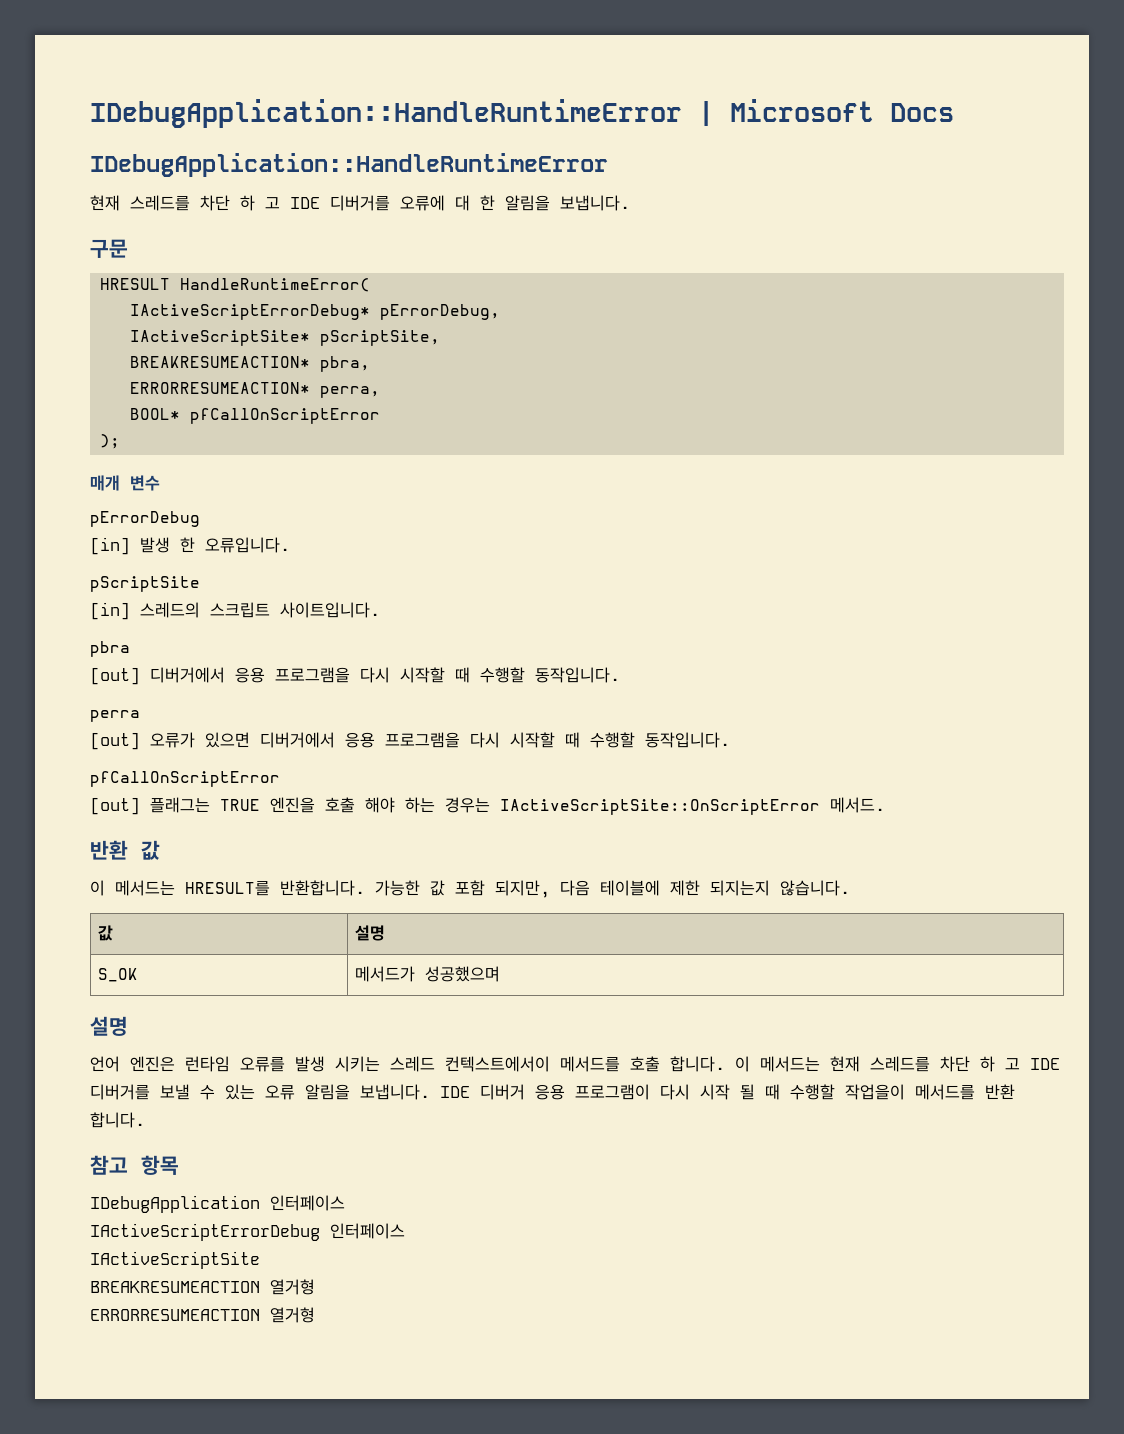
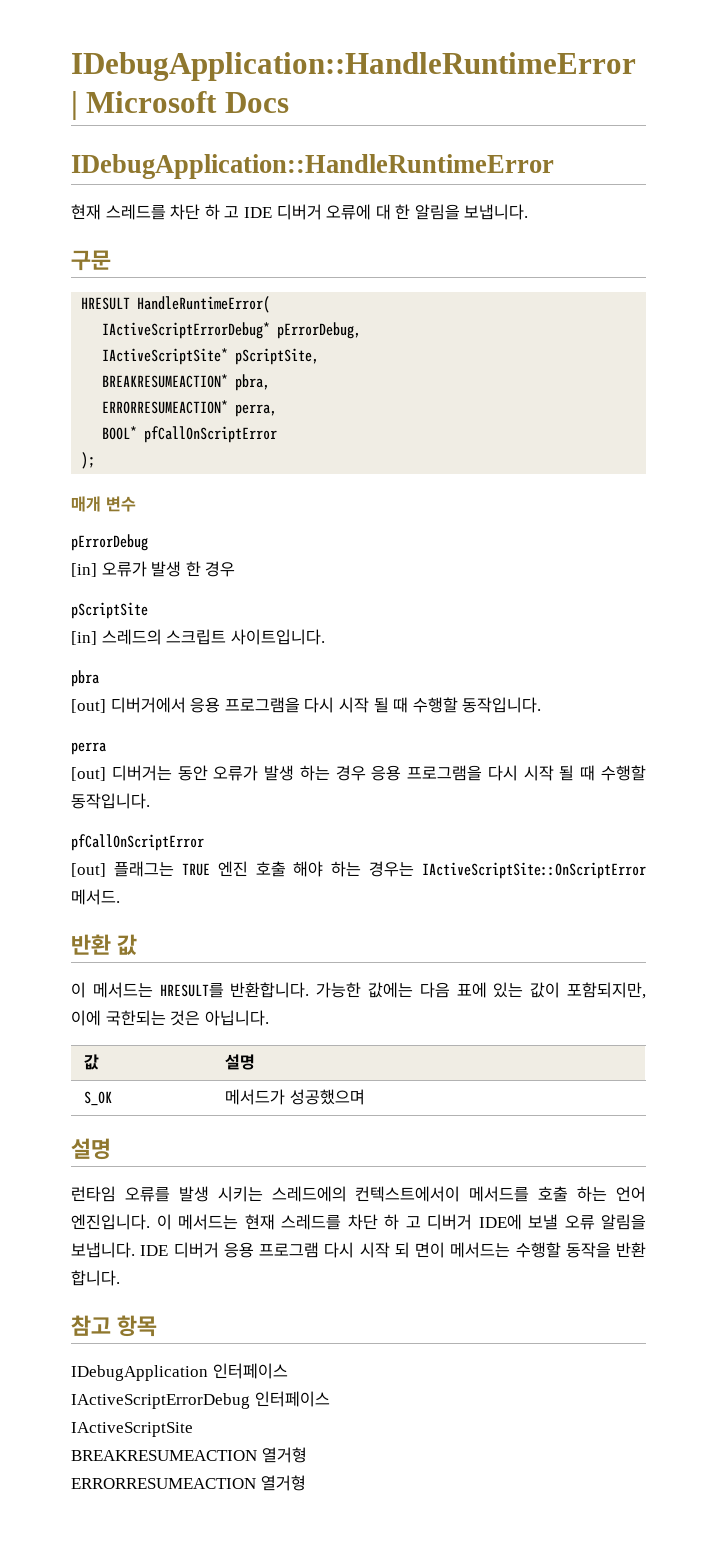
- 현재 스레드를 차단 하 고 IDE 디버거를 오류에 대 한 알림을 보냅니다.
+ 현재 스레드를 차단 하 고 IDE 디버거 오류에 대 한 알림을 보냅니다.
- [in] 발생 한 오류입니다.
+ [in] 오류가 발생 한 경우
- [out] 디버거에서 응용 프로그램을 다시 시작할 때 수행할 동작입니다.
+ [out] 디버거에서 응용 프로그램을 다시 시작 될 때 수행할 동작입니다.
- [out] 오류가 있으면 디버거에서 응용 프로그램을 다시 시작할 때 수행할 동작입니다.
+ [out] 디버거는 동안 오류가 발생 하는 경우 응용 프로그램을 다시 시작 될 때 수행할 동작입니다.
- [out] 플래그는 TRUE 엔진을 호출 해야 하는 경우는 IActiveScriptSite::OnScriptError 메서드.
+ [out] 플래그는 TRUE 엔진 호출 해야 하는 경우는 IActiveScriptSite::OnScriptError 메서드.
- 가능한 값 포함 되지만, 다음 테이블에 제한 되지는지 않습니다.
+ 가능한 값에는 다음 표에 있는 값이 포함되지만, 이에 국한되는 것은 아닙니다.
- 언어 엔진은 런타임 오류를 발생 시키는 스레드 컨텍스트에서이 메서드를 호출 합니다.
+ 런타임 오류를 발생 시키는 스레드에의 컨텍스트에서이 메서드를 호출 하는 언어 엔진입니다.
- 이 메서드는 현재 스레드를 차단 하 고 IDE 디버거를 보낼 수 있는 오류 알림을 보냅니다.
+ 이 메서드는 현재 스레드를 차단 하 고 디버거 IDE에 보낼 오류 알림을 보냅니다.
- IDE 디버거 응용 프로그램이 다시 시작 될 때 수행할 작업을이 메서드를 반환 합니다.
+ IDE 디버거 응용 프로그램 다시 시작 되 면이 메서드는 수행할 동작을 반환 합니다.

